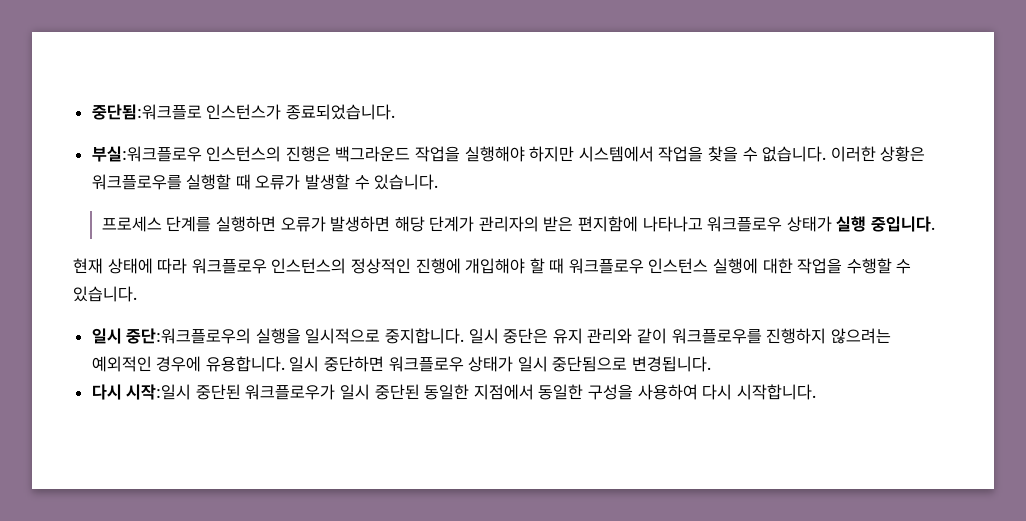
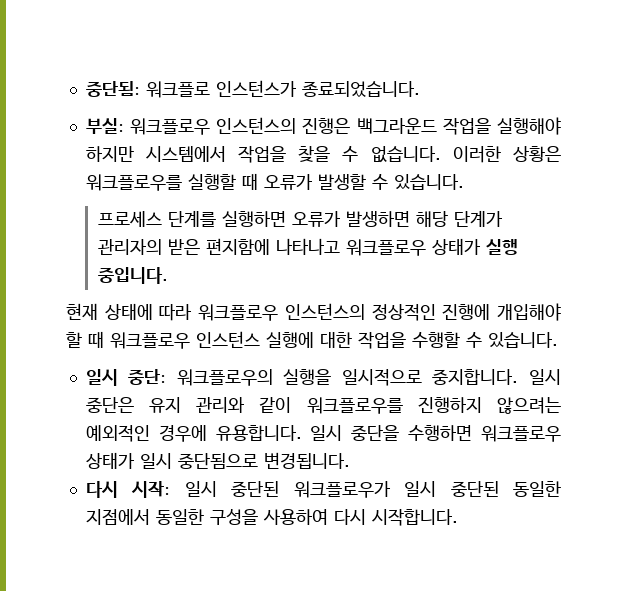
- 중단됨:워크플로 인스턴스가 종료되었습니다.
+ 중단됨: 워크플로 인스턴스가 종료되었습니다.
- 부실:워크플로우 인스턴스의 진행은 백그라운드 작업을 실행해야 하지만 시스템에서 작업을 찾을 수 없습니다.
+ 부실: 워크플로우 인스턴스의 진행은 백그라운드 작업을 실행해야 하지만 시스템에서 작업을 찾을 수 없습니다.
- 일시 중단:워크플로우의 실행을 일시적으로 중지합니다.
+ 일시 중단: 워크플로우의 실행을 일시적으로 중지합니다.
- 일시 중단하면 워크플로우 상태가 일시 중단됨으로 변경됩니다.
+ 일시 중단을 수행하면 워크플로우 상태가 일시 중단됨으로 변경됩니다.
- 다시 시작:일시 중단된 워크플로우가 일시 중단된 동일한 지점에서 동일한 구성을 사용하여 다시 시작합니다.
+ 다시 시작: 일시 중단된 워크플로우가 일시 중단된 동일한 지점에서 동일한 구성을 사용하여 다시 시작합니다.

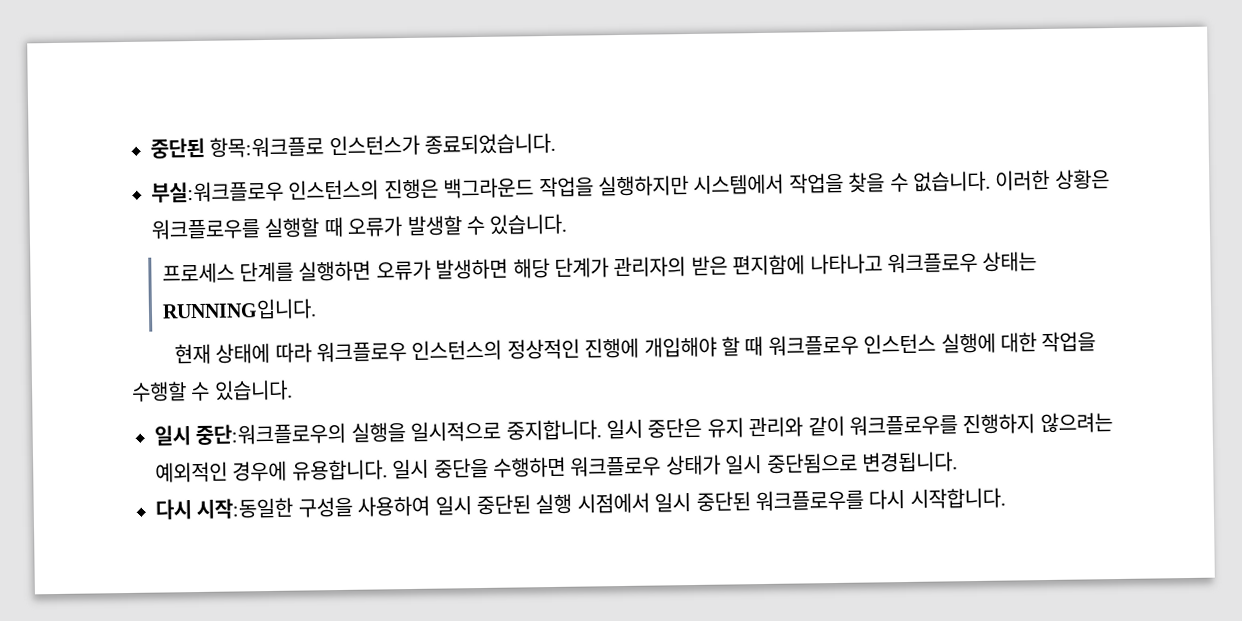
- 중단됨: 워크플로 인스턴스가 종료되었습니다.
+ 중단된 항목:워크플로 인스턴스가 종료되었습니다.
- 부실: 워크플로우 인스턴스의 진행은 백그라운드 작업을 실행해야 하지만 시스템에서 작업을 찾을 수 없습니다.
+ 부실:워크플로우 인스턴스의 진행은 백그라운드 작업을 실행하지만 시스템에서 작업을 찾을 수 없습니다.
- 프로세스 단계를 실행하면 오류가 발생하면 해당 단계가 관리자의 받은 편지함에 나타나고 워크플로우 상태가 실행 중입니다.
+ 프로세스 단계를 실행하면 오류가 발생하면 해당 단계가 관리자의 받은 편지함에 나타나고 워크플로우 상태는 RUNNING입니다.
- 일시 중단: 워크플로우의 실행을 일시적으로 중지합니다.
+ 일시 중단:워크플로우의 실행을 일시적으로 중지합니다.
- 다시 시작: 일시 중단된 워크플로우가 일시 중단된 동일한 지점에서 동일한 구성을 사용하여 다시 시작합니다.
+ 다시 시작:동일한 구성을 사용하여 일시 중단된 실행 시점에서 일시 중단된 워크플로우를 다시 시작합니다.

